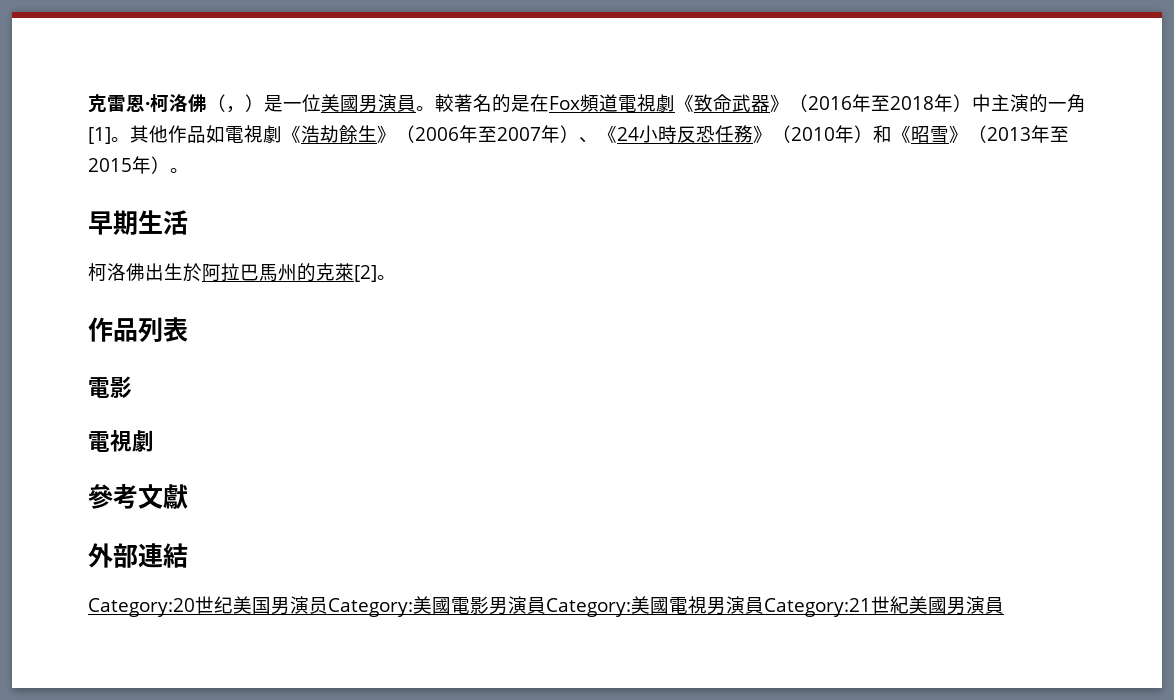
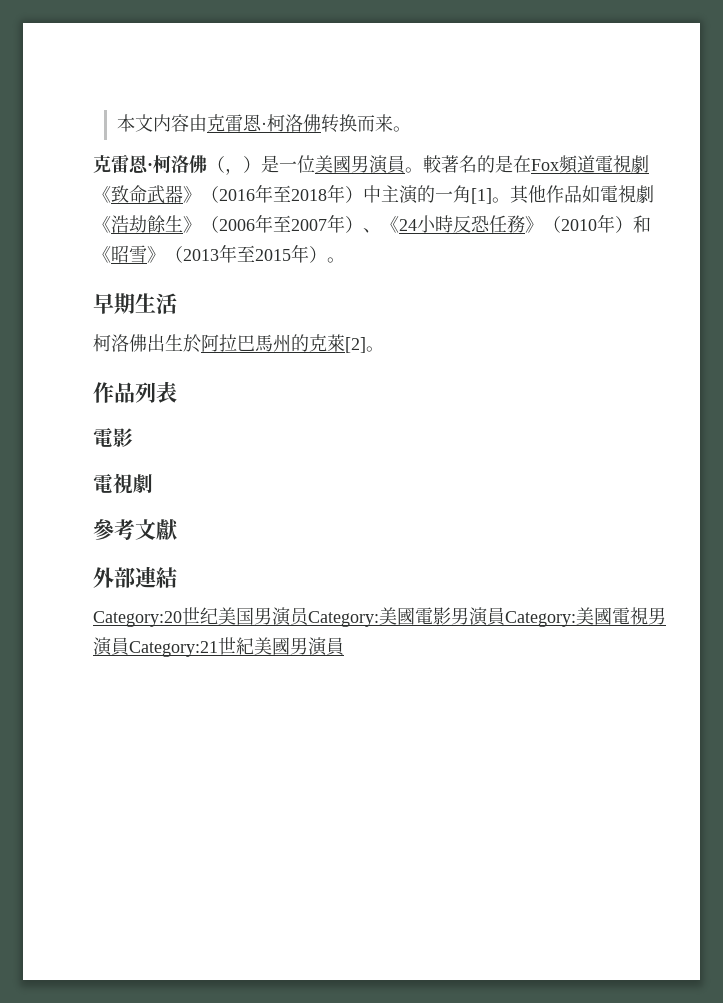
+ 本文内容由克雷恩·柯洛佛转换而来。

